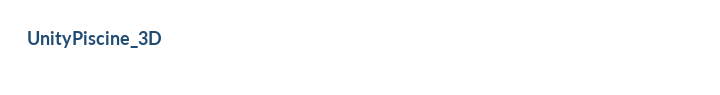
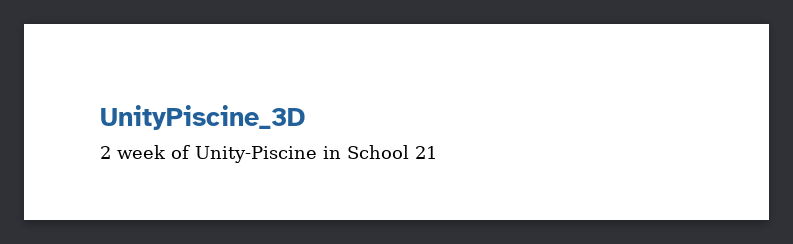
+ 2 week of Unity-Piscine in School 21

